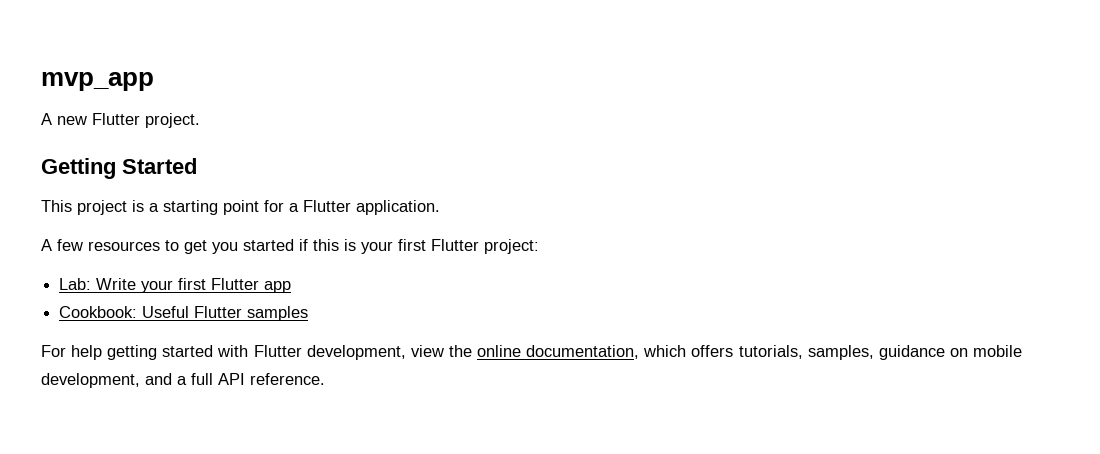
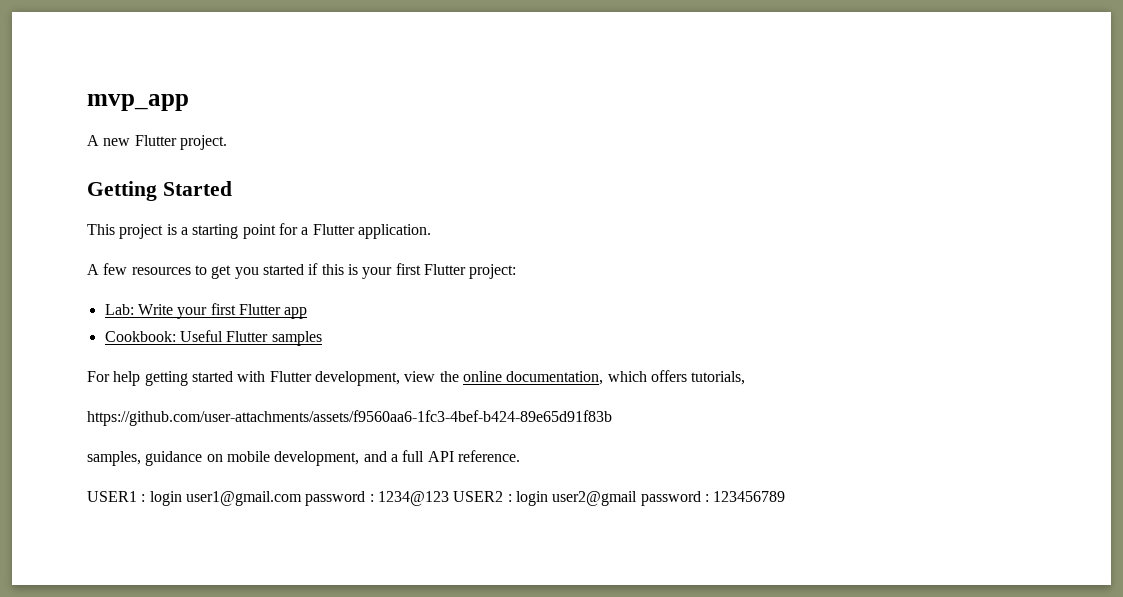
- For help getting started with Flutter development, view the online documentation, which offers tutorials, samples, guidance on mobile development, and a full API reference.
+ For help getting started with Flutter development, view the online documentation, which offers tutorials,
+ https://github.com/user-attachments/assets/f9560aa6-1fc3-4bef-b424-89e65d91f83b
+ samples, guidance on mobile development, and a full API reference.
+ USER1 : login user1@gmail.com password : 1234@123 USER2 : login user2@gmail password : 123456789

